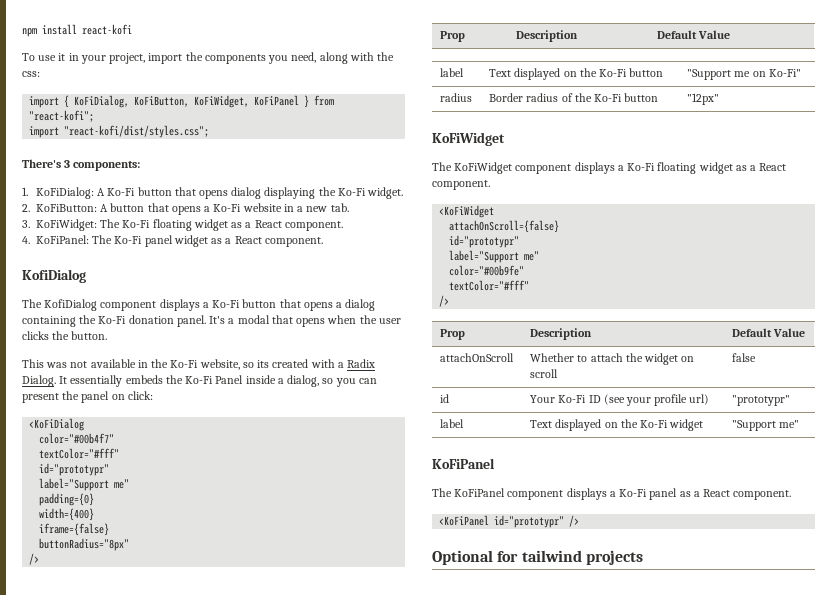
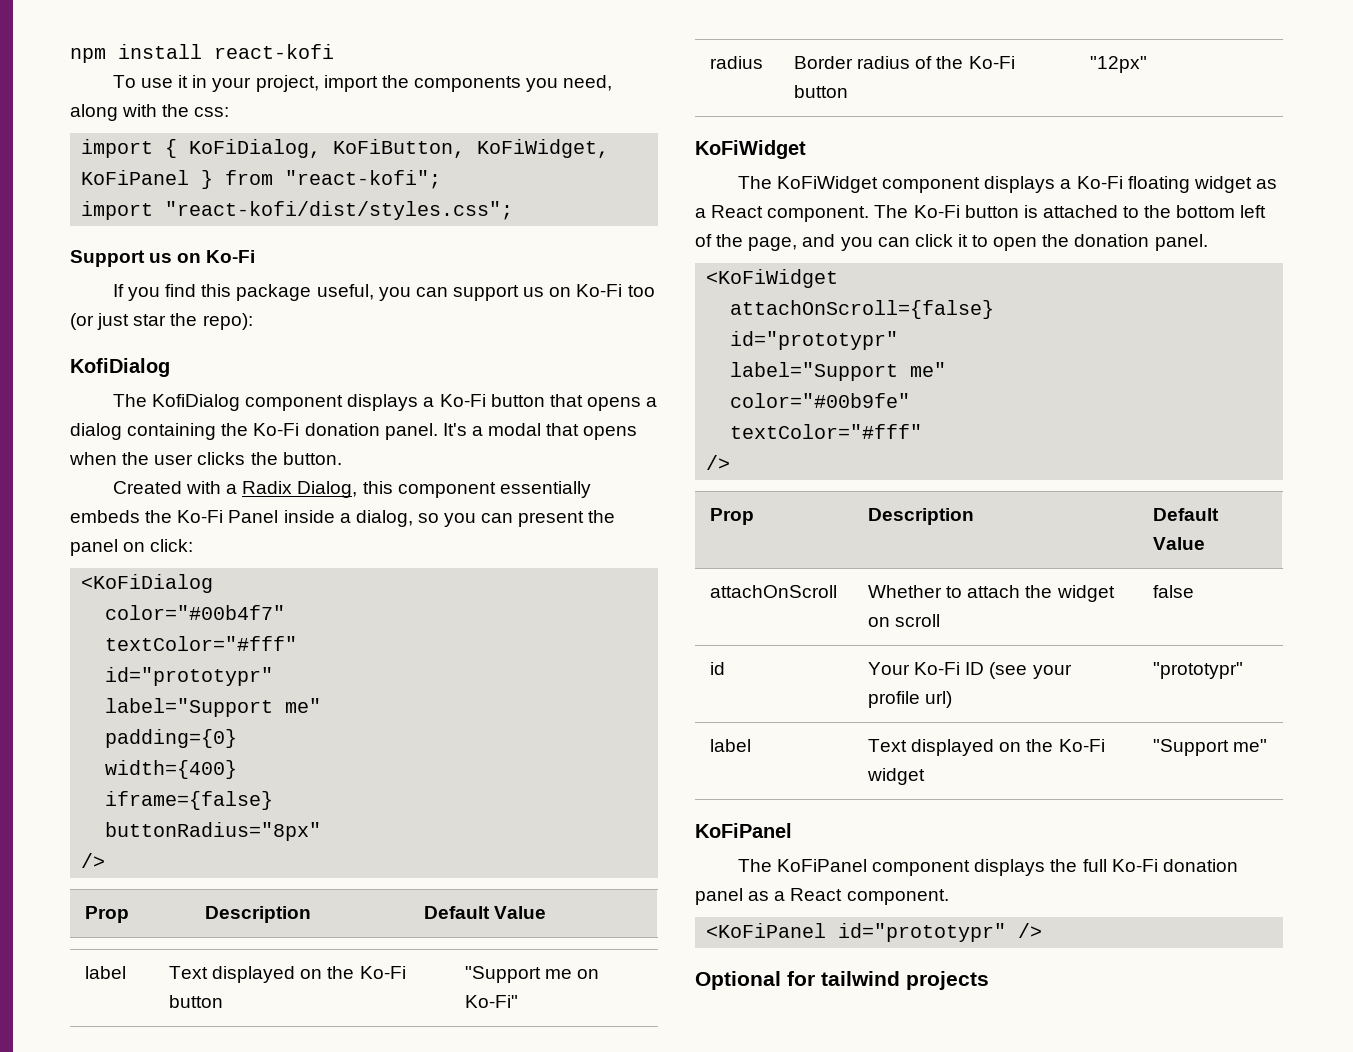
- There's 3 components:
- 1. KoFiDialog: A Ko-Fi button that opens dialog displaying the Ko-Fi widget.
- 2. KoFiButton: A button that opens a Ko-Fi website in a new tab.
- 3. KoFiWidget: The Ko-Fi floating widget as a React component.
- 4. KoFiPanel: The Ko-Fi panel widget as a React component.
+ Support us on Ko-Fi
+ If you find this package useful, you can support us on Ko-Fi too (or just star the repo):
- This was not available in the Ko-Fi website, so its created with a Radix Dialog. It essentially embeds the Ko-Fi Panel inside a dialog, so you can present the panel on click:
+ Created with a Radix Dialog, this component essentially embeds the Ko-Fi Panel inside a dialog, so you can present the panel on click:
+ The Ko-Fi button is attached to the bottom left of the page, and you can click it to open the donation panel.
- The KoFiPanel component displays a Ko-Fi panel as a React component.
+ The KoFiPanel component displays the full Ko-Fi donation panel as a React component.

